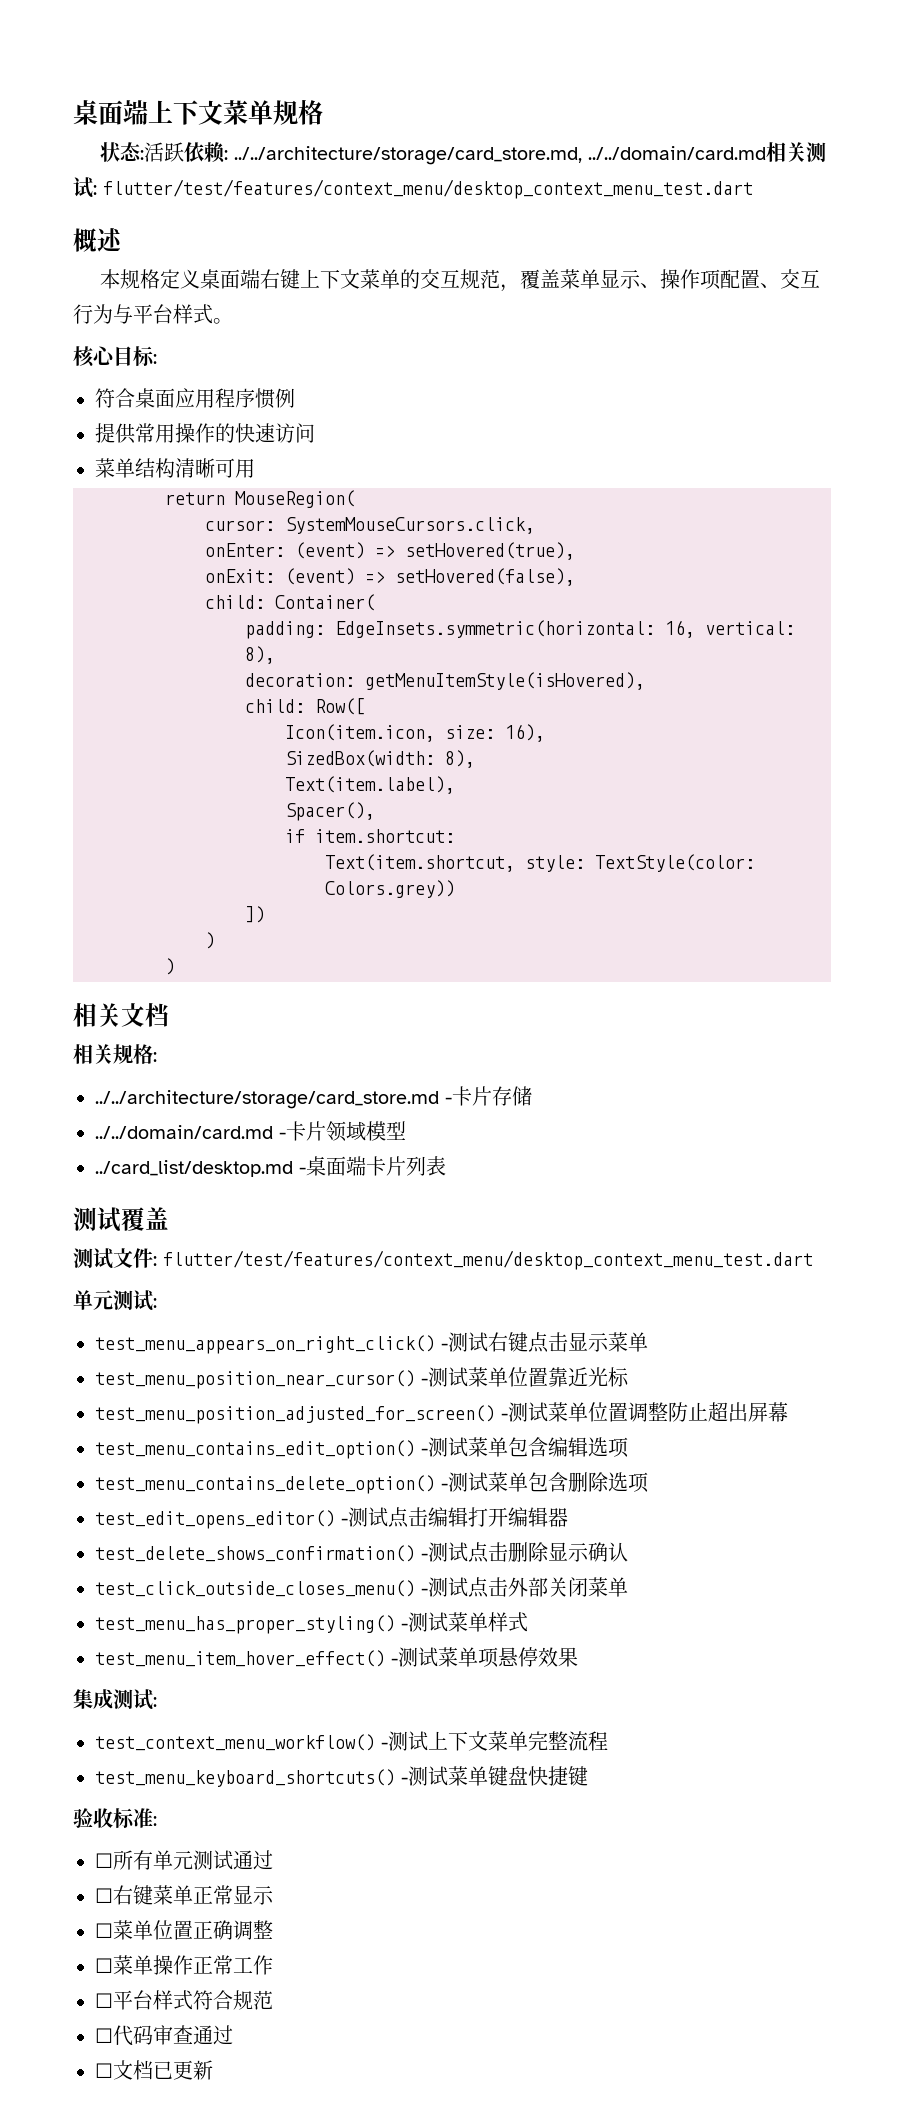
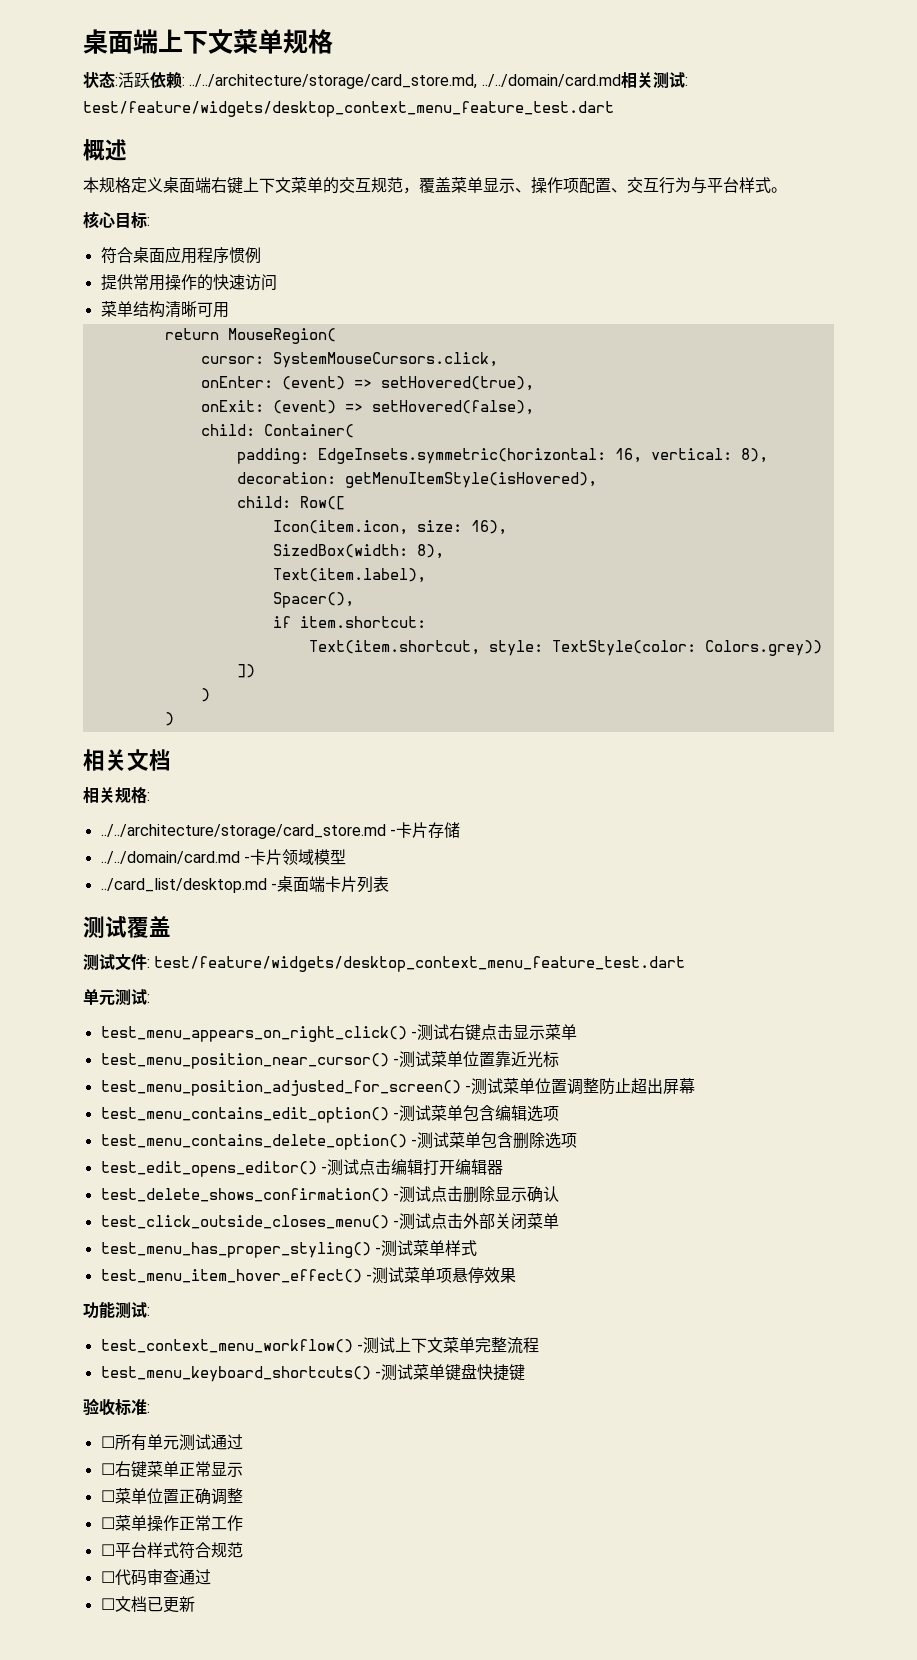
- 状态:活跃依赖: ../../architecture/storage/card_store.md, ../../domain/card.md相关测试: flutter/test/features/context_menu/desktop_context_menu_test.dart
+ 状态:活跃依赖: ../../architecture/storage/card_store.md, ../../domain/card.md相关测试: test/feature/widgets/desktop_context_menu_feature_test.dart
- 测试文件: flutter/test/features/context_menu/desktop_context_menu_test.dart
+ 测试文件: test/feature/widgets/desktop_context_menu_feature_test.dart
- 集成测试:
+ 功能测试:

